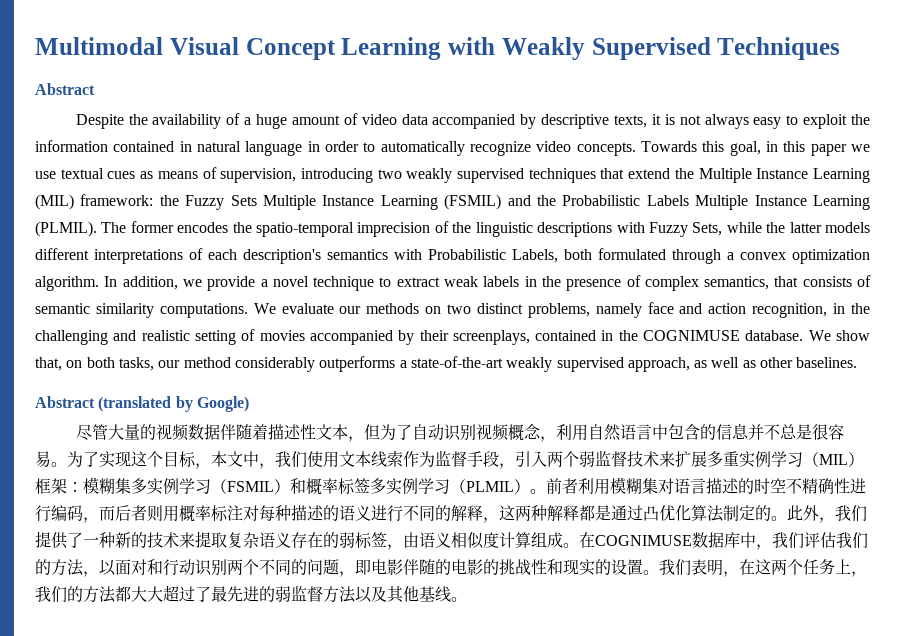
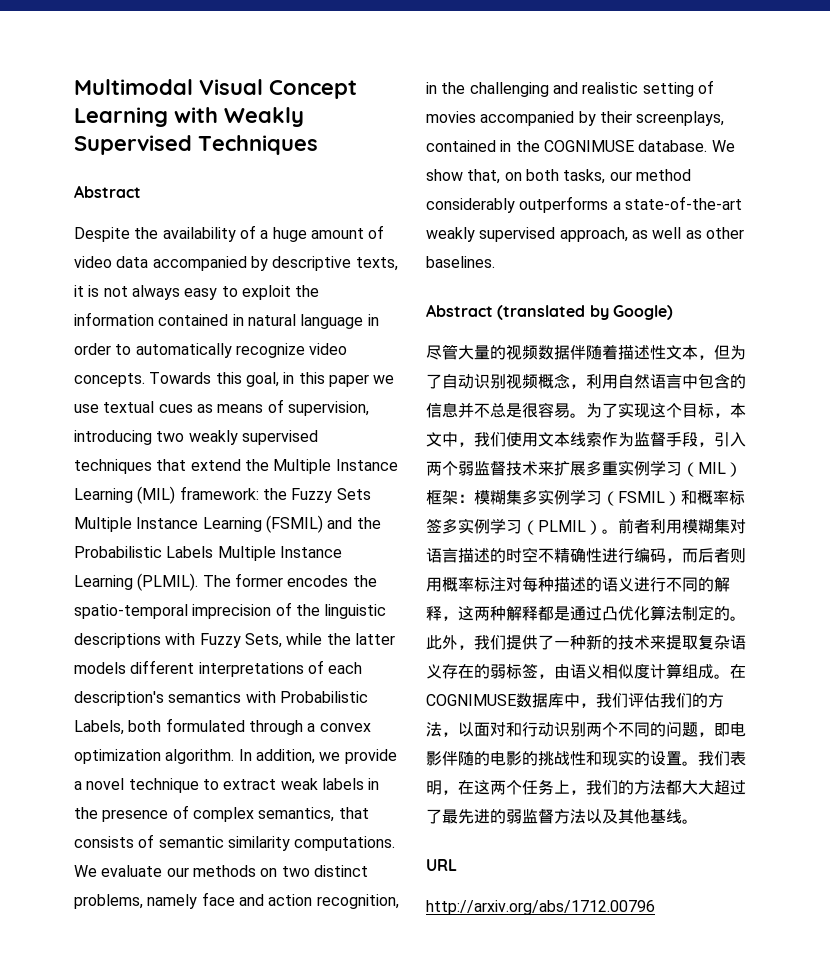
+ URL
+ http://arxiv.org/abs/1712.00796

